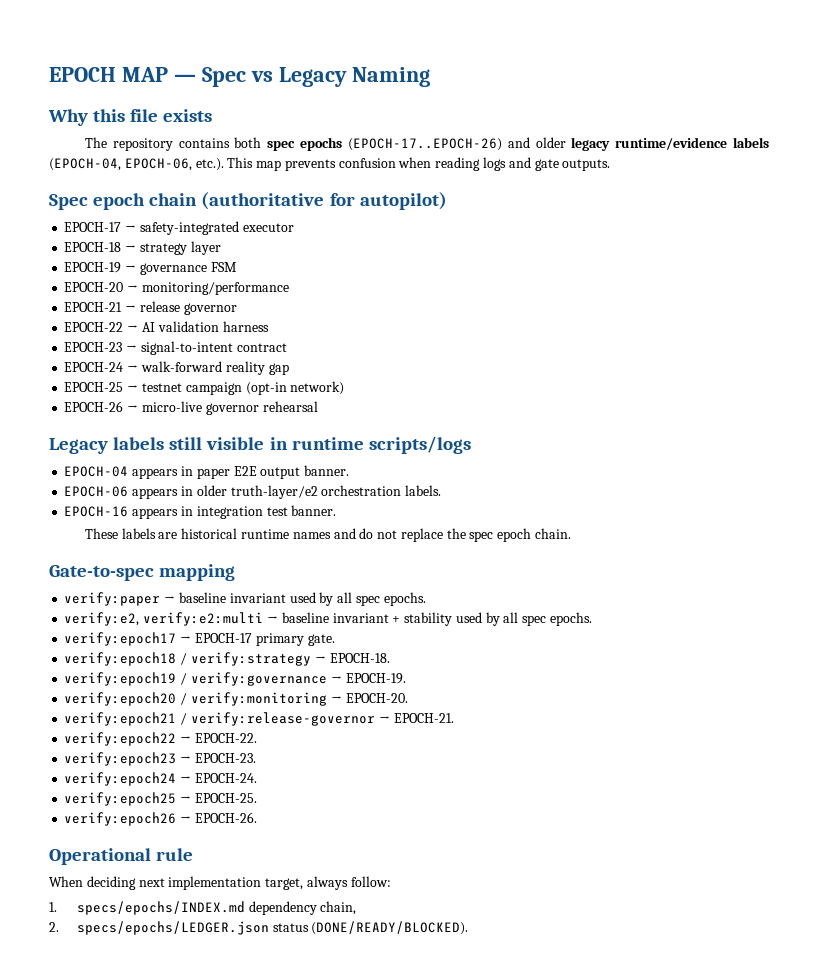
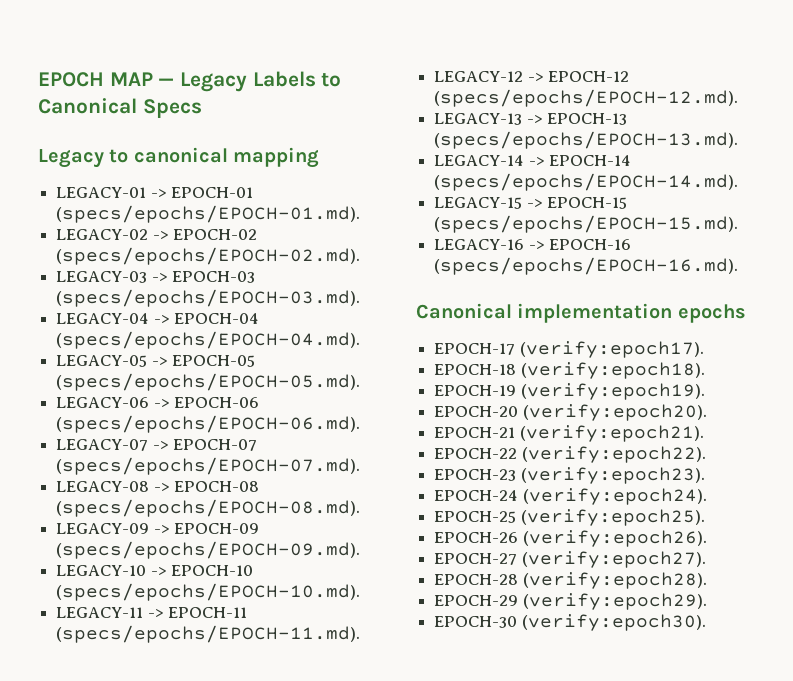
- EPOCH MAP — Spec vs Legacy Naming
- Why this file exists
- The repository contains both spec epochs (EPOCH-17..EPOCH-26) and older legacy runtime/evidence labels (EPOCH-04, EPOCH-06, etc.). This map prevents confusion when reading logs and gate outputs.
- Spec epoch chain (authoritative for autopilot)
- EPOCH-17 → safety-integrated executor
- EPOCH-18 → strategy layer
- EPOCH-19 → governance FSM
+ EPOCH MAP — Legacy Labels to Canonical Specs
+ Legacy to canonical mapping
+ LEGACY-01 -> EPOCH-01 (specs/epochs/EPOCH-01.md).
+ LEGACY-02 -> EPOCH-02 (specs/epochs/EPOCH-02.md).
+ LEGACY-03 -> EPOCH-03 (specs/epochs/EPOCH-03.md).
+ LEGACY-04 -> EPOCH-04 (specs/epochs/EPOCH-04.md).
+ LEGACY-05 -> EPOCH-05 (specs/epochs/EPOCH-05.md).
+ LEGACY-06 -> EPOCH-06 (specs/epochs/EPOCH-06.md).
+ LEGACY-07 -> EPOCH-07 (specs/epochs/EPOCH-07.md).
+ LEGACY-08 -> EPOCH-08 (specs/epochs/EPOCH-08.md).
+ LEGACY-09 -> EPOCH-09 (specs/epochs/EPOCH-09.md).
+ LEGACY-10 -> EPOCH-10 (specs/epochs/EPOCH-10.md).
+ LEGACY-11 -> EPOCH-11 (specs/epochs/EPOCH-11.md).
+ LEGACY-12 -> EPOCH-12 (specs/epochs/EPOCH-12.md).
+ LEGACY-13 -> EPOCH-13 (specs/epochs/EPOCH-13.md).
+ LEGACY-14 -> EPOCH-14 (specs/epochs/EPOCH-14.md).
+ LEGACY-15 -> EPOCH-15 (specs/epochs/EPOCH-15.md).
+ LEGACY-16 -> EPOCH-16 (specs/epochs/EPOCH-16.md).
+ Canonical implementation epochs
+ EPOCH-17 (verify:epoch17).
+ EPOCH-18 (verify:epoch18).
+ EPOCH-19 (verify:epoch19).
- EPOCH-20 → monitoring/performance
+ EPOCH-20 (verify:epoch20).
- EPOCH-21 → release governor
- EPOCH-22 → AI validation harness
- EPOCH-23 → signal-to-intent contract
- EPOCH-24 → walk-forward reality gap
- EPOCH-25 → testnet campaign (opt-in network)
- EPOCH-26 → micro-live governor rehearsal
- Legacy labels still visible in runtime scripts/logs
- EPOCH-04 appears in paper E2E output banner.
- EPOCH-06 appears in older truth-layer/e2 orchestration labels.
- EPOCH-16 appears in integration test banner.
- These labels are historical runtime names and do not replace the spec epoch chain.
- Gate-to-spec mapping
- verify:paper → baseline invariant used by all spec epochs.
- verify:e2, verify:e2:multi → baseline invariant + stability used by all spec epochs.
- verify:epoch17 → EPOCH-17 primary gate.
- verify:epoch18 / verify:strategy → EPOCH-18.
- verify:epoch19 / verify:governance → EPOCH-19.
- verify:epoch20 / verify:monitoring → EPOCH-20.
- verify:epoch21 / verify:release-governor → EPOCH-21.
- verify:epoch22 → EPOCH-22.
- verify:epoch23 → EPOCH-23.
- verify:epoch24 → EPOCH-24.
- verify:epoch25 → EPOCH-25.
- verify:epoch26 → EPOCH-26.
- Operational rule
- When deciding next implementation target, always follow:
- 1. specs/epochs/INDEX.md dependency chain,
- 2. specs/epochs/LEDGER.json status (DONE/READY/BLOCKED).
+ EPOCH-21 (verify:epoch21).
+ EPOCH-22 (verify:epoch22).
+ EPOCH-23 (verify:epoch23).
+ EPOCH-24 (verify:epoch24).
+ EPOCH-25 (verify:epoch25).
+ EPOCH-26 (verify:epoch26).
+ EPOCH-27 (verify:epoch27).
+ EPOCH-28 (verify:epoch28).
+ EPOCH-29 (verify:epoch29).
+ EPOCH-30 (verify:epoch30).

